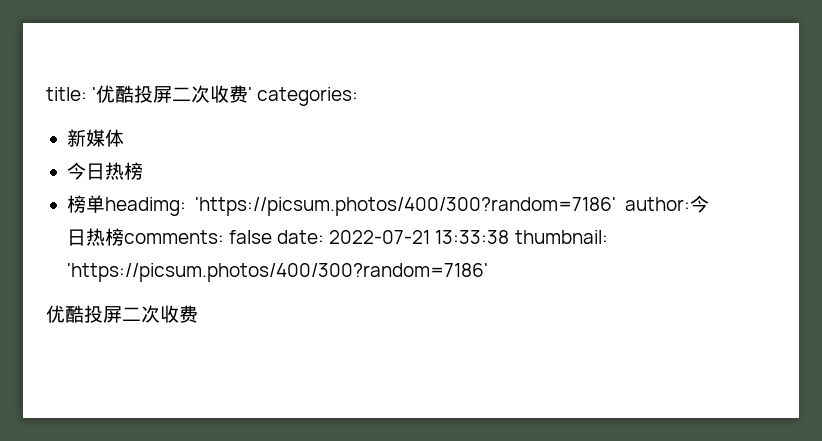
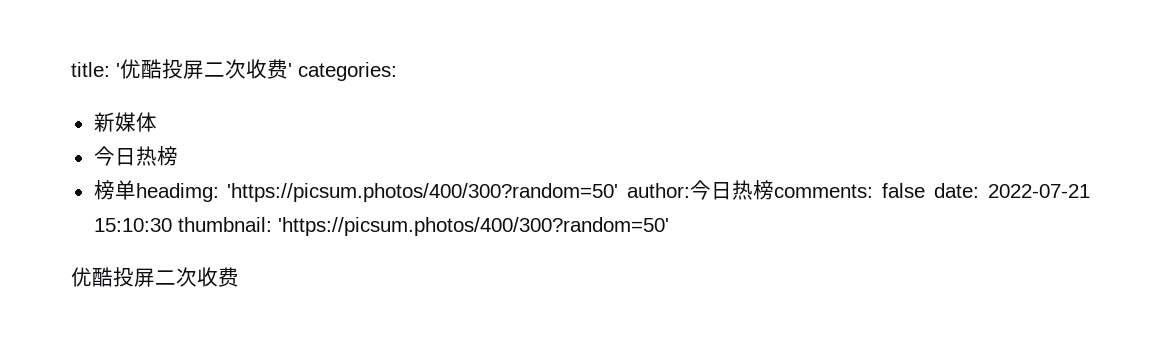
- 榜单headimg: 'https://picsum.photos/400/300?random=7186' author:今日热榜comments: false date: 2022-07-21 13:33:38 thumbnail: 'https://picsum.photos/400/300?random=7186'
+ 榜单headimg: 'https://picsum.photos/400/300?random=50' author:今日热榜comments: false date: 2022-07-21 15:10:30 thumbnail: 'https://picsum.photos/400/300?random=50'

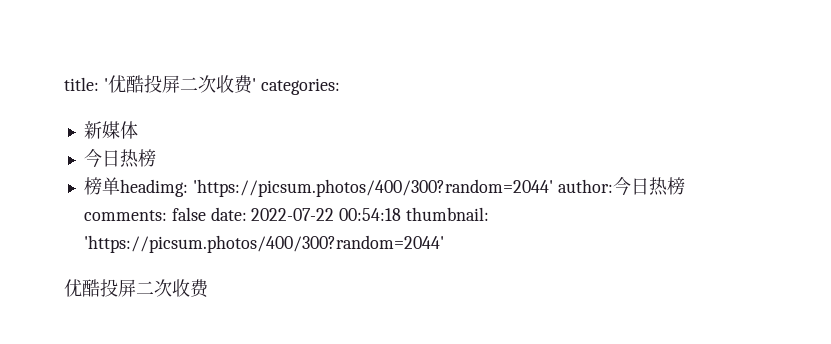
- 榜单headimg: 'https://picsum.photos/400/300?random=50' author:今日热榜comments: false date: 2022-07-21 15:10:30 thumbnail: 'https://picsum.photos/400/300?random=50'
+ 榜单headimg: 'https://picsum.photos/400/300?random=2044' author:今日热榜comments: false date: 2022-07-22 00:54:18 thumbnail: 'https://picsum.photos/400/300?random=2044'

